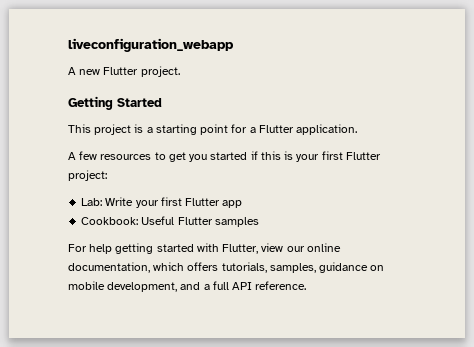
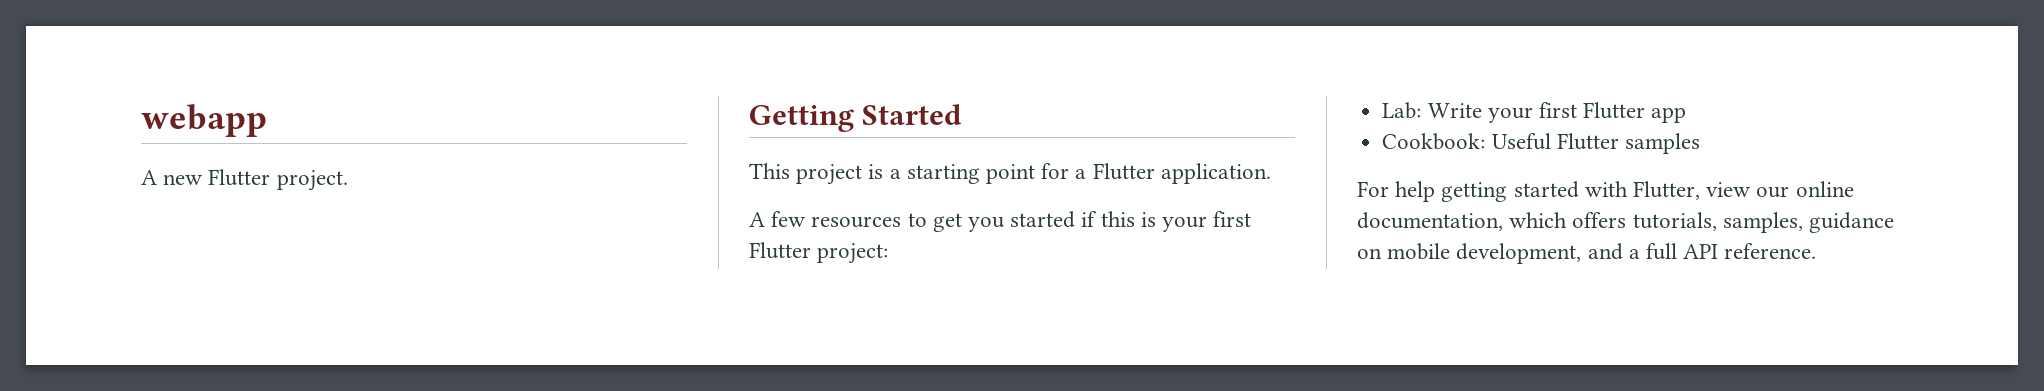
- liveconfiguration_webapp
+ webapp

